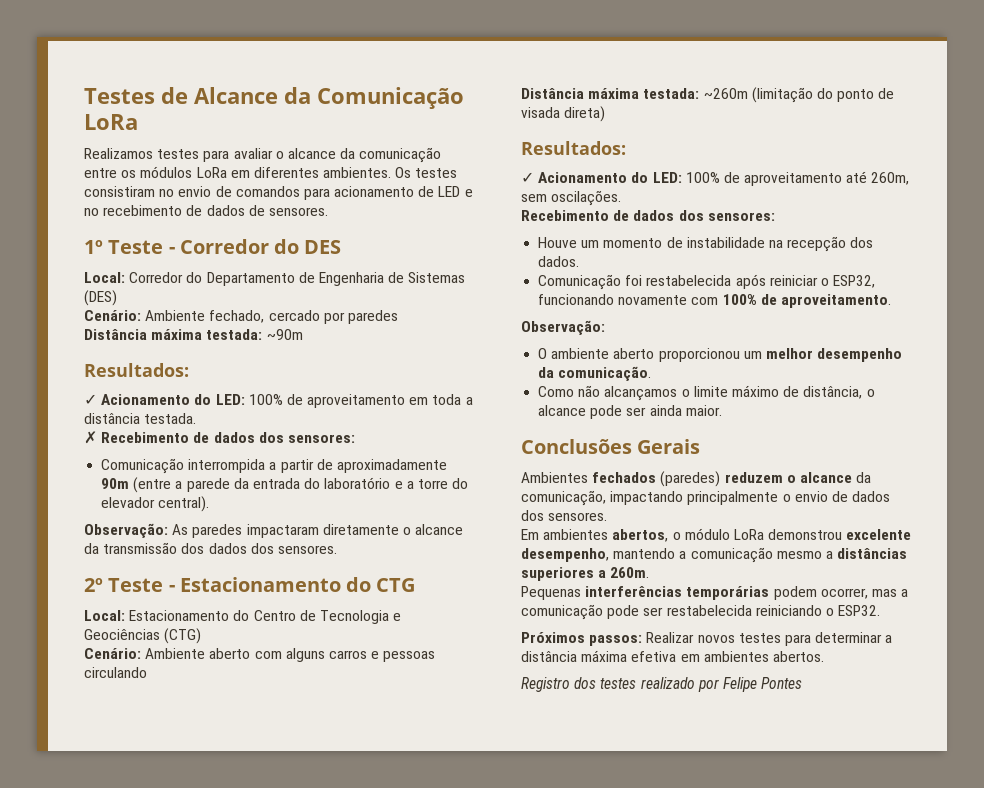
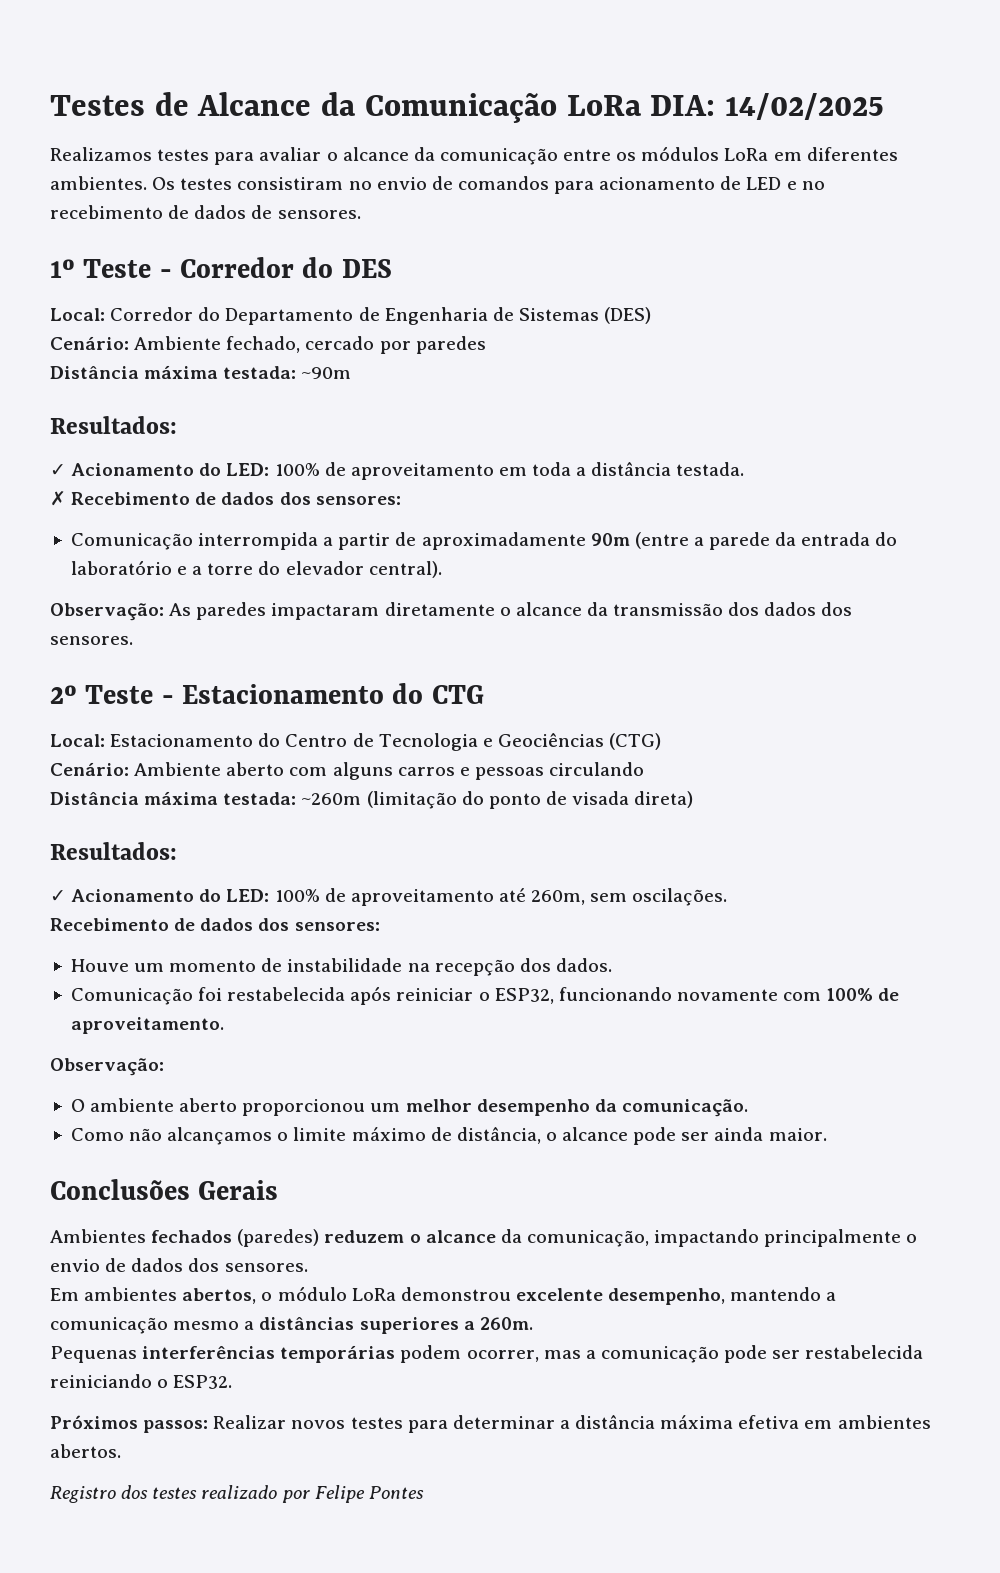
- Testes de Alcance da Comunicação LoRa
+ Testes de Alcance da Comunicação LoRa DIA: 14/02/2025

